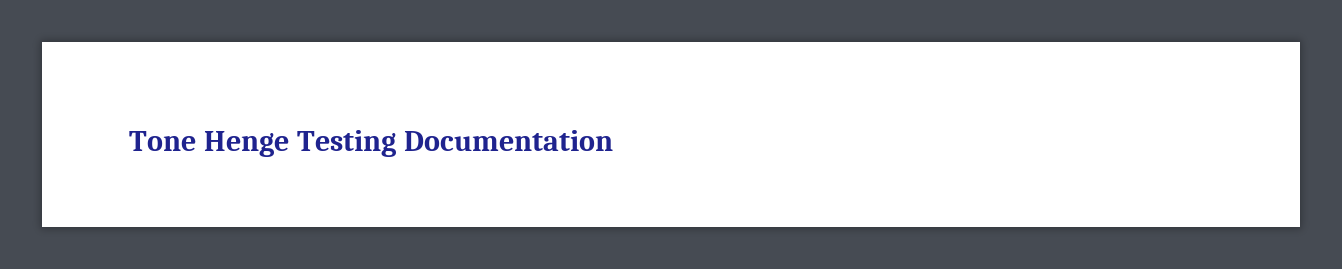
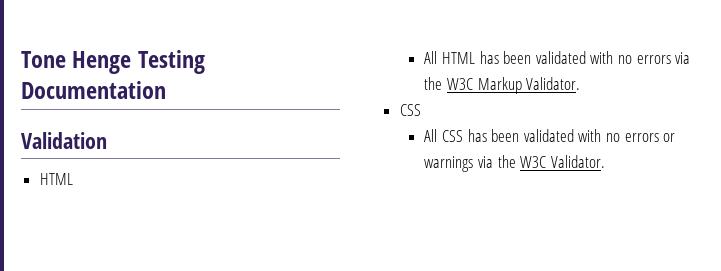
+ Validation
+ HTML
+ All HTML has been validated with no errors via the W3C Markup Validator.
+ CSS
+ All CSS has been validated with no errors or warnings via the W3C Validator.

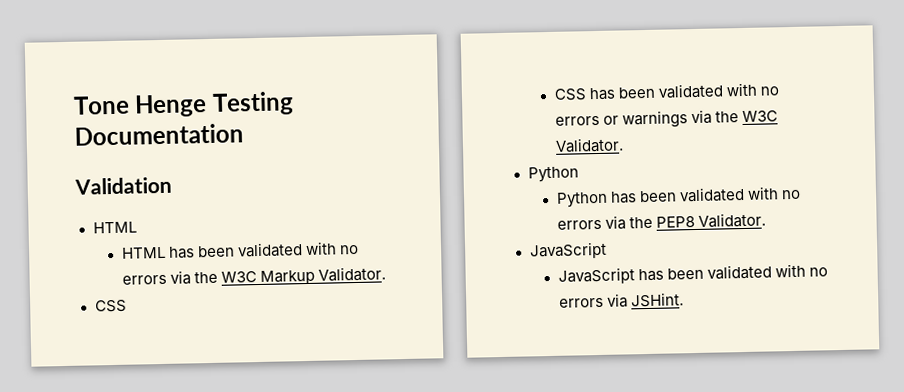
- All HTML has been validated with no errors via the W3C Markup Validator.
+ HTML has been validated with no errors via the W3C Markup Validator.
- All CSS has been validated with no errors or warnings via the W3C Validator.
+ CSS has been validated with no errors or warnings via the W3C Validator.
+ Python
+ Python has been validated with no errors via the PEP8 Validator.
+ JavaScript
+ JavaScript has been validated with no errors via JSHint.

